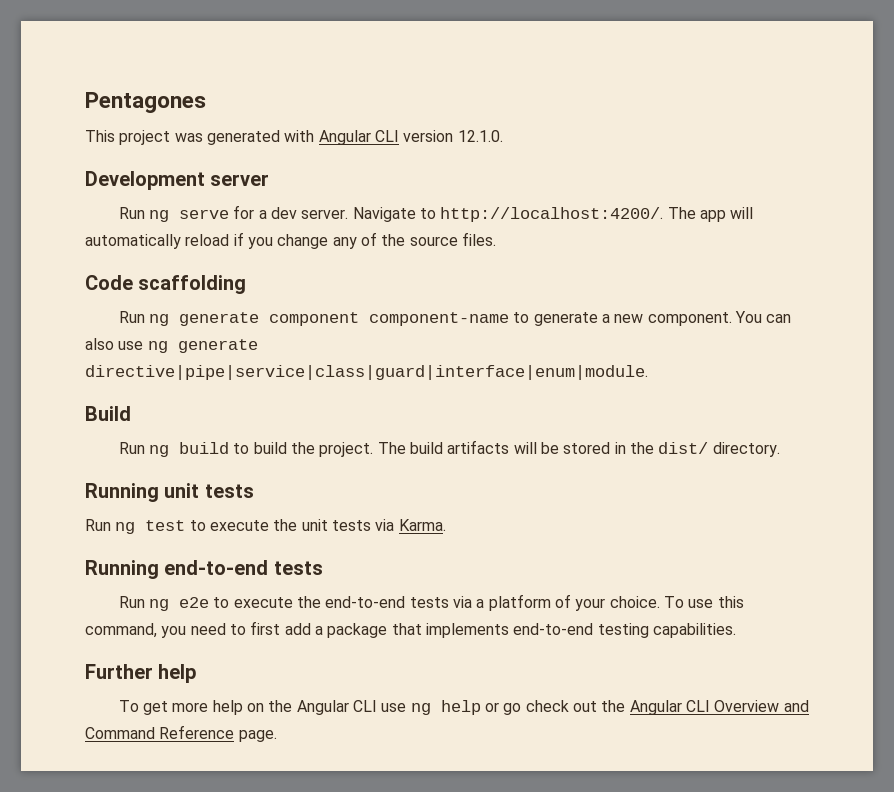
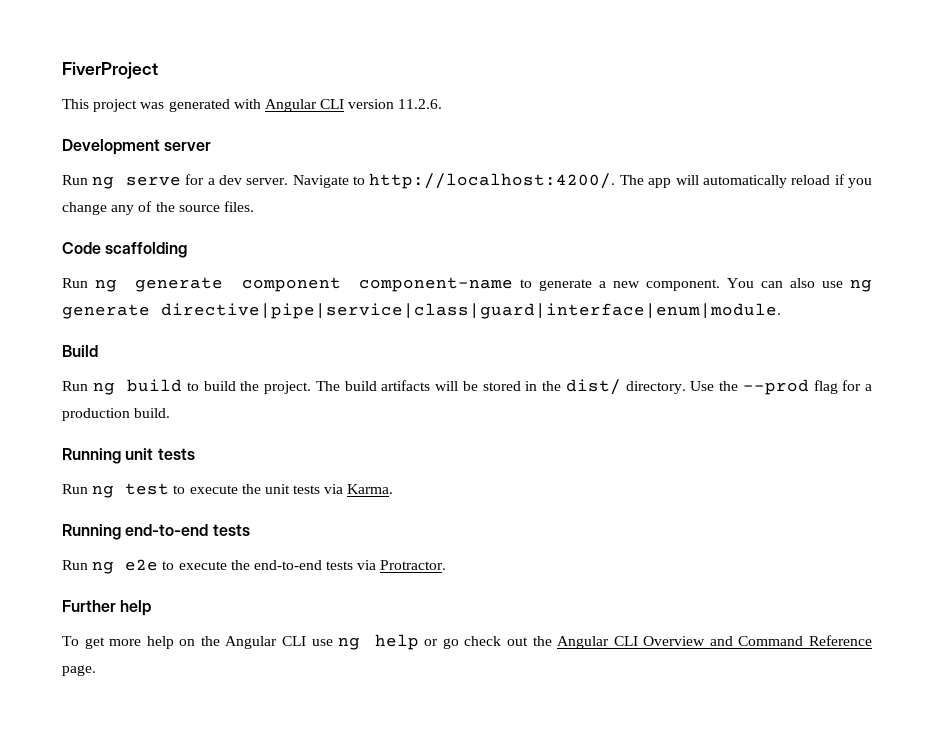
- Pentagones
+ FiverProject
- This project was generated with Angular CLI version 12.1.0.
+ This project was generated with Angular CLI version 11.2.6.
+ Use the --prod flag for a production build.
- Run ng e2e to execute the end-to-end tests via a platform of your choice. To use this command, you need to first add a package that implements end-to-end testing capabilities.
+ Run ng e2e to execute the end-to-end tests via Protractor.

